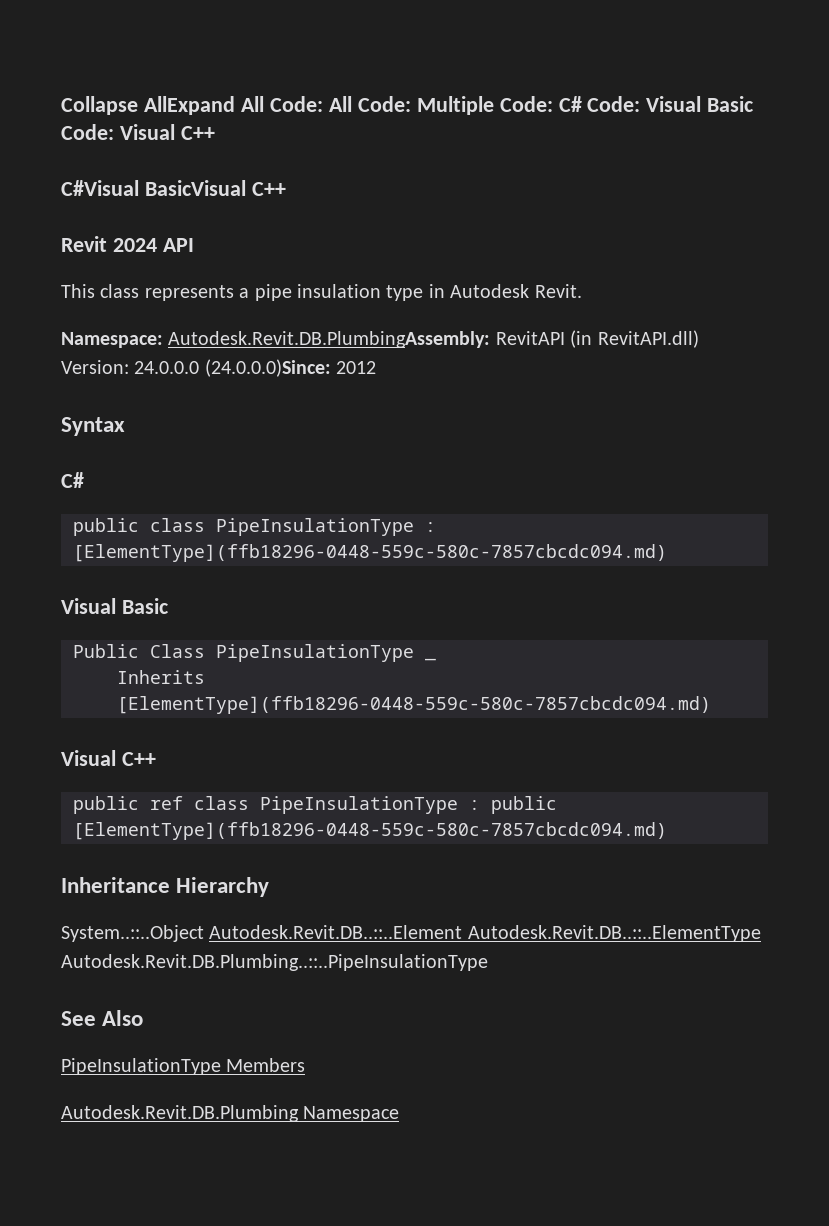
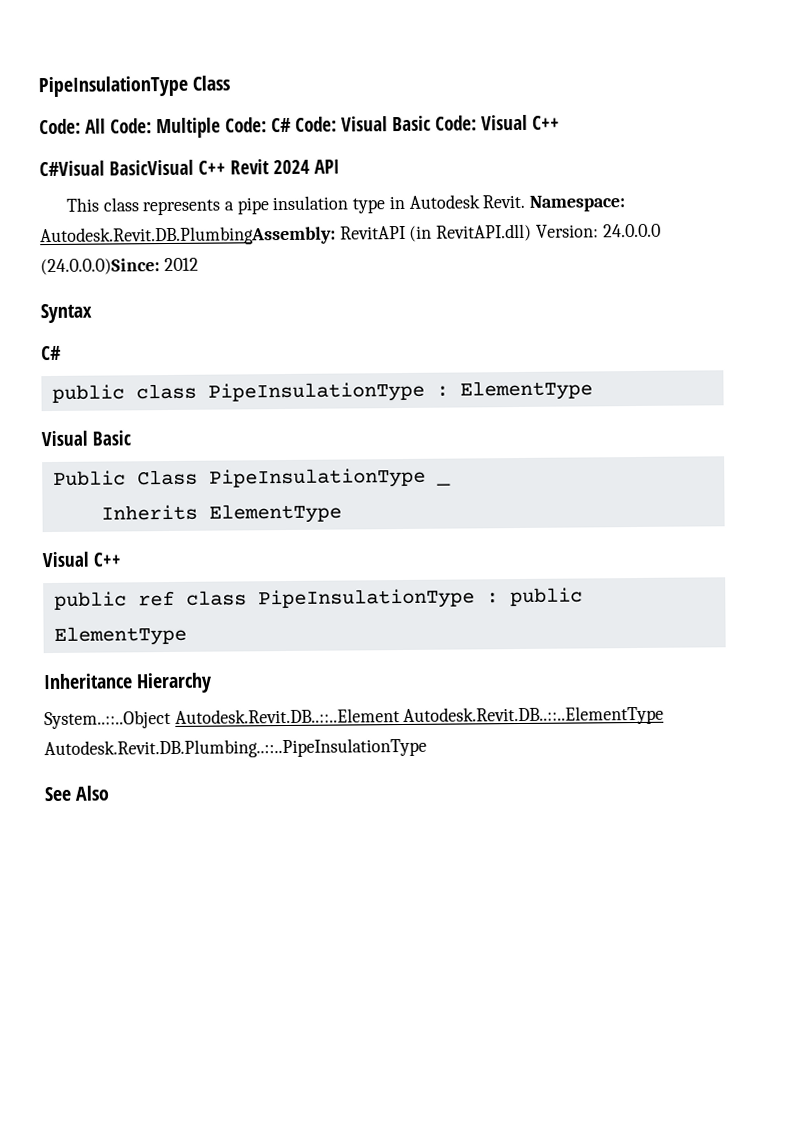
- Collapse AllExpand All Code: All Code: Multiple Code: C# Code: Visual Basic Code: Visual C++
+ PipeInsulationType Class
+ Code: All Code: Multiple Code: C# Code: Visual Basic Code: Visual C++
- C#Visual BasicVisual C++
- Revit 2024 API
+ C#Visual BasicVisual C++ Revit 2024 API
- This class represents a pipe insulation type in Autodesk Revit.
- Namespace: Autodesk.Revit.DB.PlumbingAssembly: RevitAPI (in RevitAPI.dll) Version: 24.0.0.0 (24.0.0.0)Since: 2012
+ This class represents a pipe insulation type in Autodesk Revit. Namespace: Autodesk.Revit.DB.PlumbingAssembly: RevitAPI (in RevitAPI.dll) Version: 24.0.0.0 (24.0.0.0)Since: 2012
- public class PipeInsulationType : [ElementType](ffb18296-0448-559c-580c-7857cbcdc094.md)
+ public class PipeInsulationType : ElementType
- Inherits [ElementType](ffb18296-0448-559c-580c-7857cbcdc094.md)
+ Inherits ElementType
- public ref class PipeInsulationType : public [ElementType](ffb18296-0448-559c-580c-7857cbcdc094.md)
+ public ref class PipeInsulationType : public ElementType
- PipeInsulationType Members
- Autodesk.Revit.DB.Plumbing Namespace

